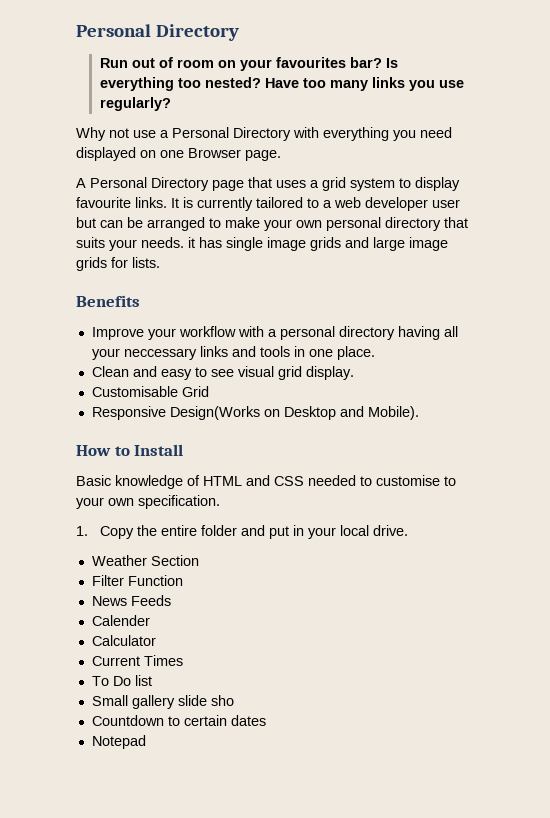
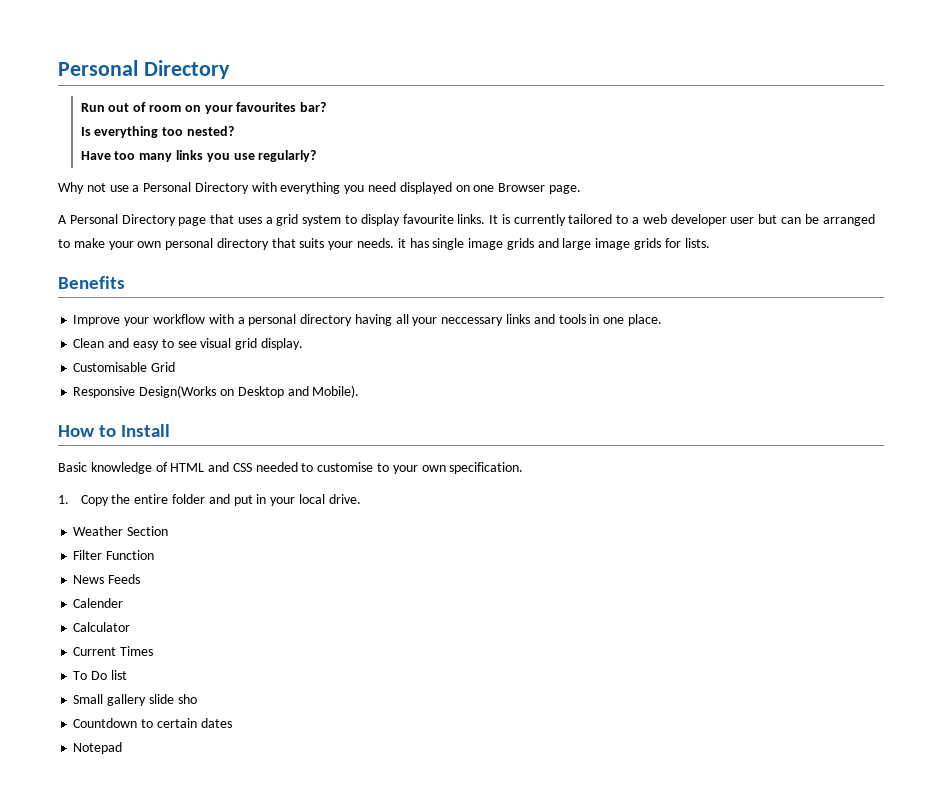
- Run out of room on your favourites bar? Is everything too nested? Have too many links you use regularly?
+ Run out of room on your favourites bar?
+ Is everything too nested?
+ Have too many links you use regularly?

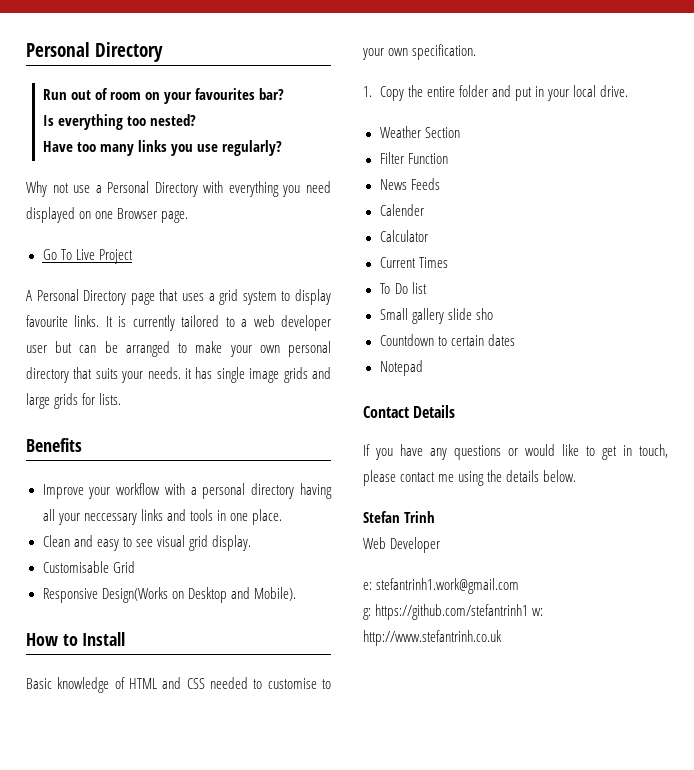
+ Go To Live Project
- It is currently tailored to a web developer user but can be arranged to make your own personal directory that suits your needs. it has single image grids and large image grids for lists.
+ It is currently tailored to a web developer user but can be arranged to make your own personal directory that suits your needs. it has single image grids and large grids for lists.
+ Contact Details
+ If you have any questions or would like to get in touch, please contact me using the details below.
+ Stefan Trinh
+ Web Developer
+ e: stefantrinh1.work@gmail.com
+ g: https://github.com/stefantrinh1 w: http://www.stefantrinh.co.uk

